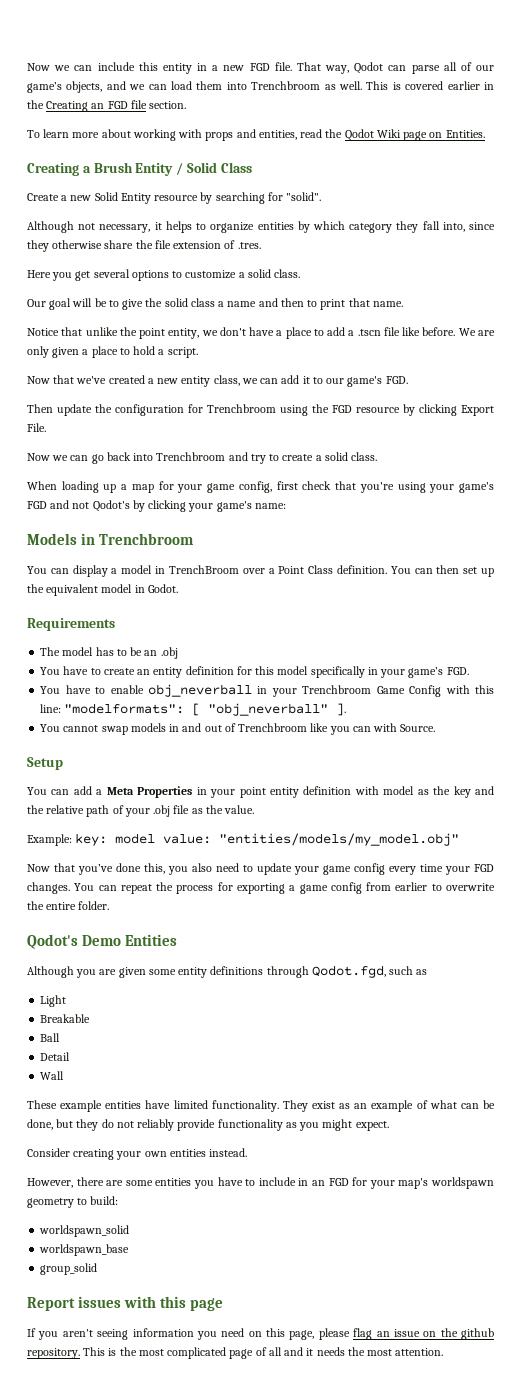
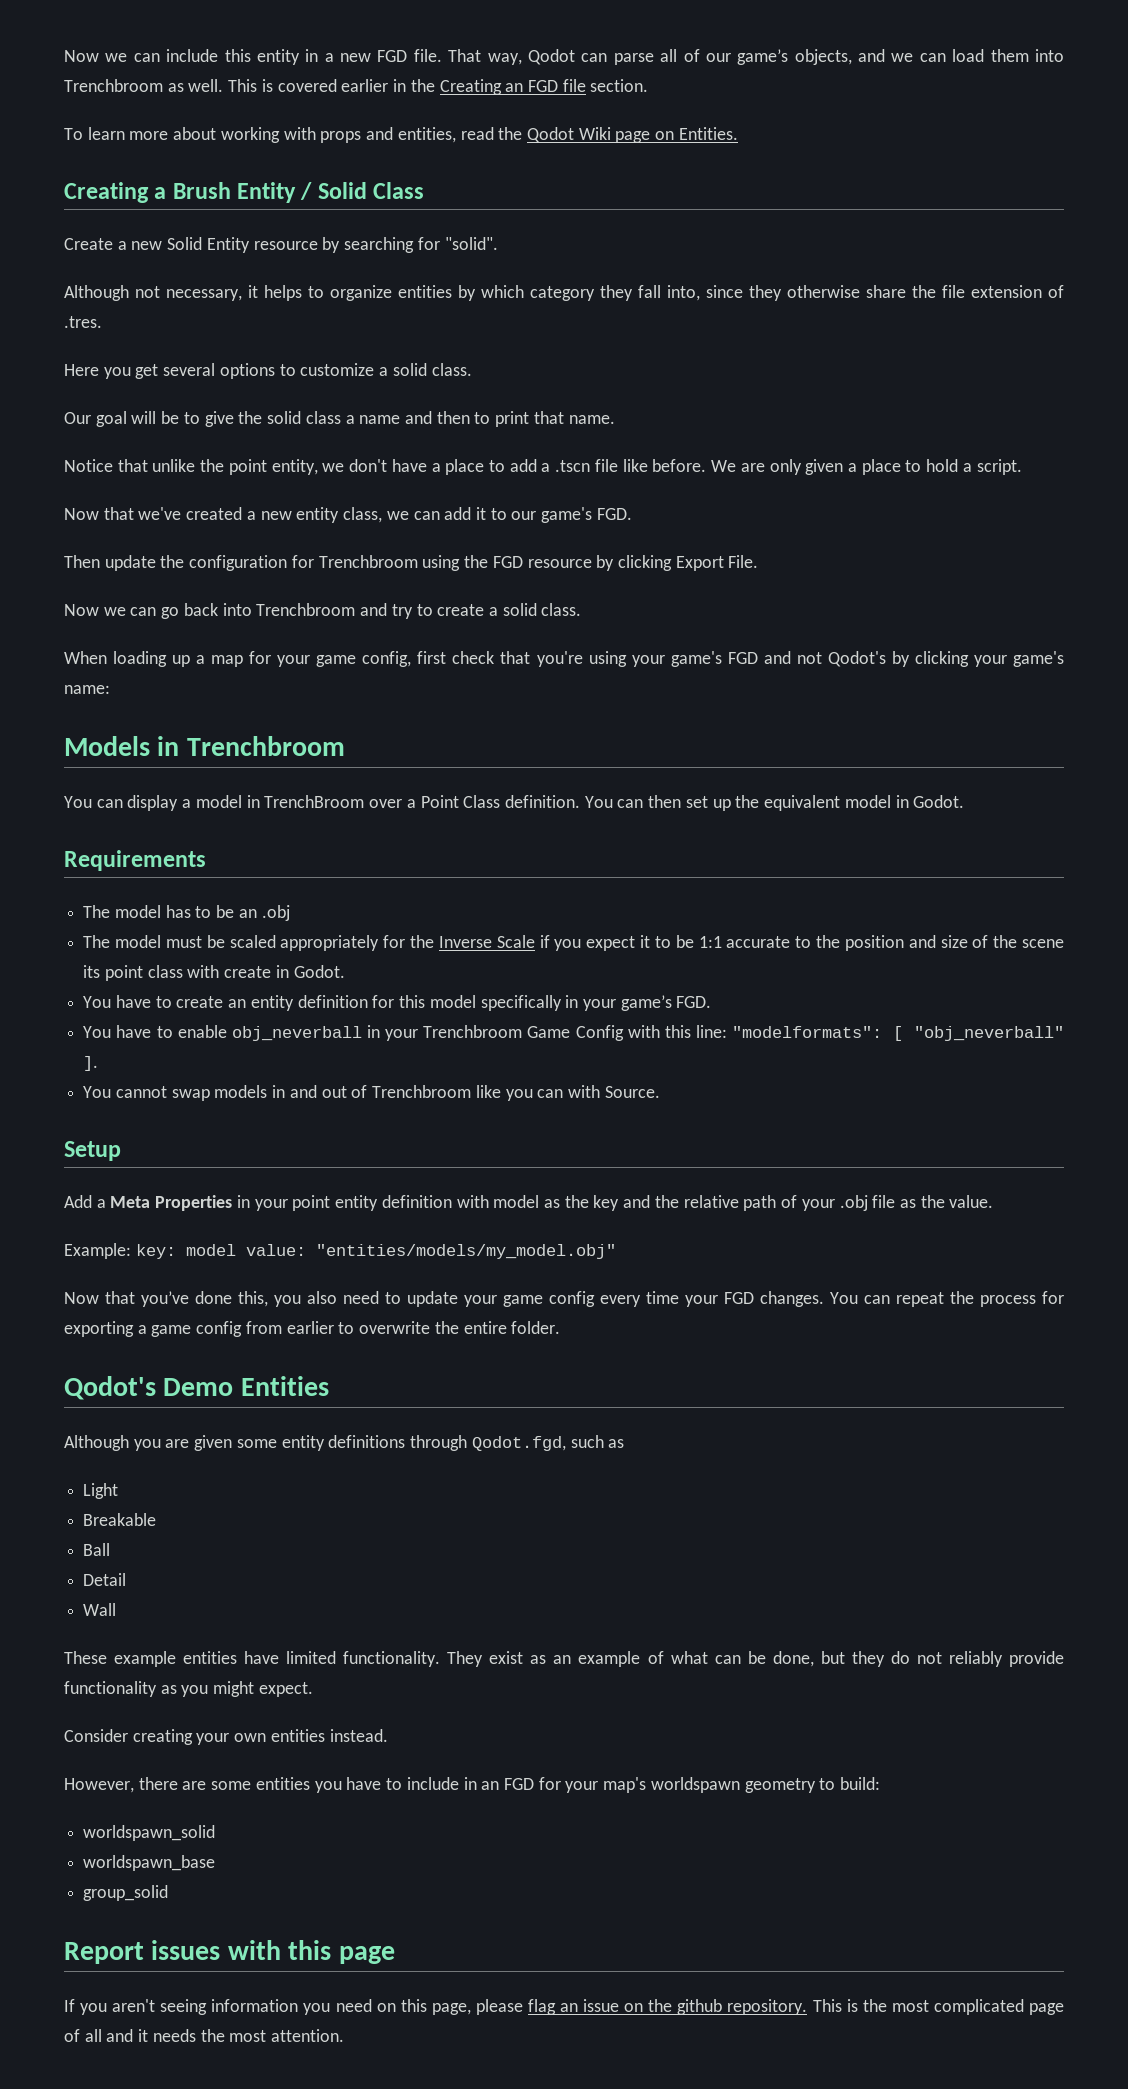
+ The model must be scaled appropriately for the Inverse Scale if you expect it to be 1:1 accurate to the position and size of the scene its point class with create in Godot.
- You can add a Meta Properties in your point entity definition with model as the key and the relative path of your .obj file as the value.
+ Add a Meta Properties in your point entity definition with model as the key and the relative path of your .obj file as the value.

